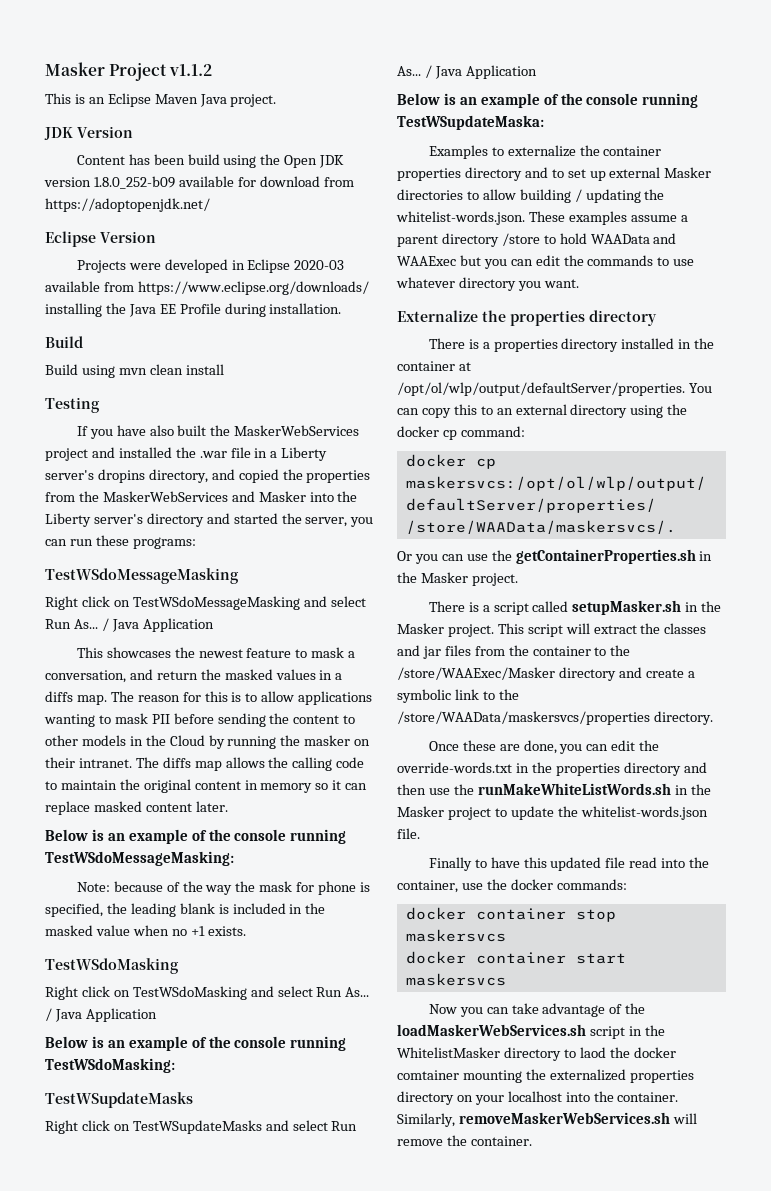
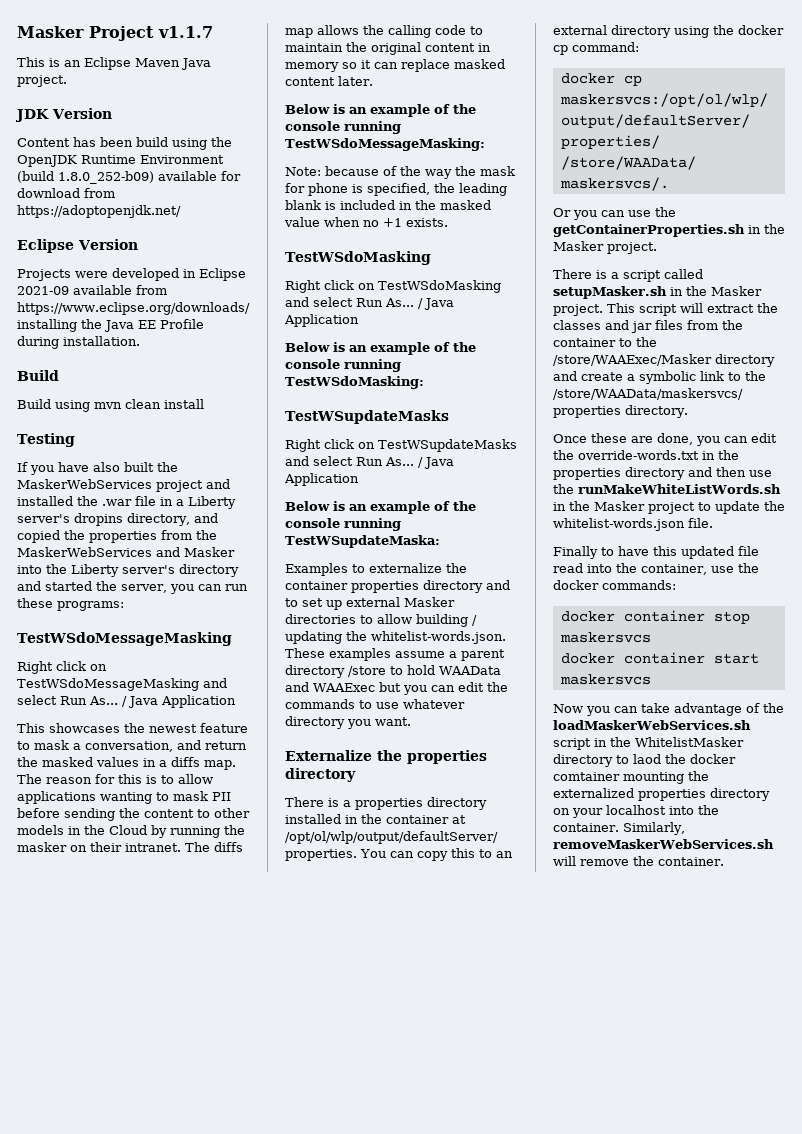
- Masker Project v1.1.2
+ Masker Project v1.1.7
- Content has been build using the Open JDK version 1.8.0_252-b09 available for download from https://adoptopenjdk.net/
+ Content has been build using the OpenJDK Runtime Environment (build 1.8.0_252-b09) available for download from https://adoptopenjdk.net/
- Projects were developed in Eclipse 2020-03 available from https://www.eclipse.org/downloads/ installing the Java EE Profile during installation.
+ Projects were developed in Eclipse 2021-09 available from https://www.eclipse.org/downloads/ installing the Java EE Profile during installation.

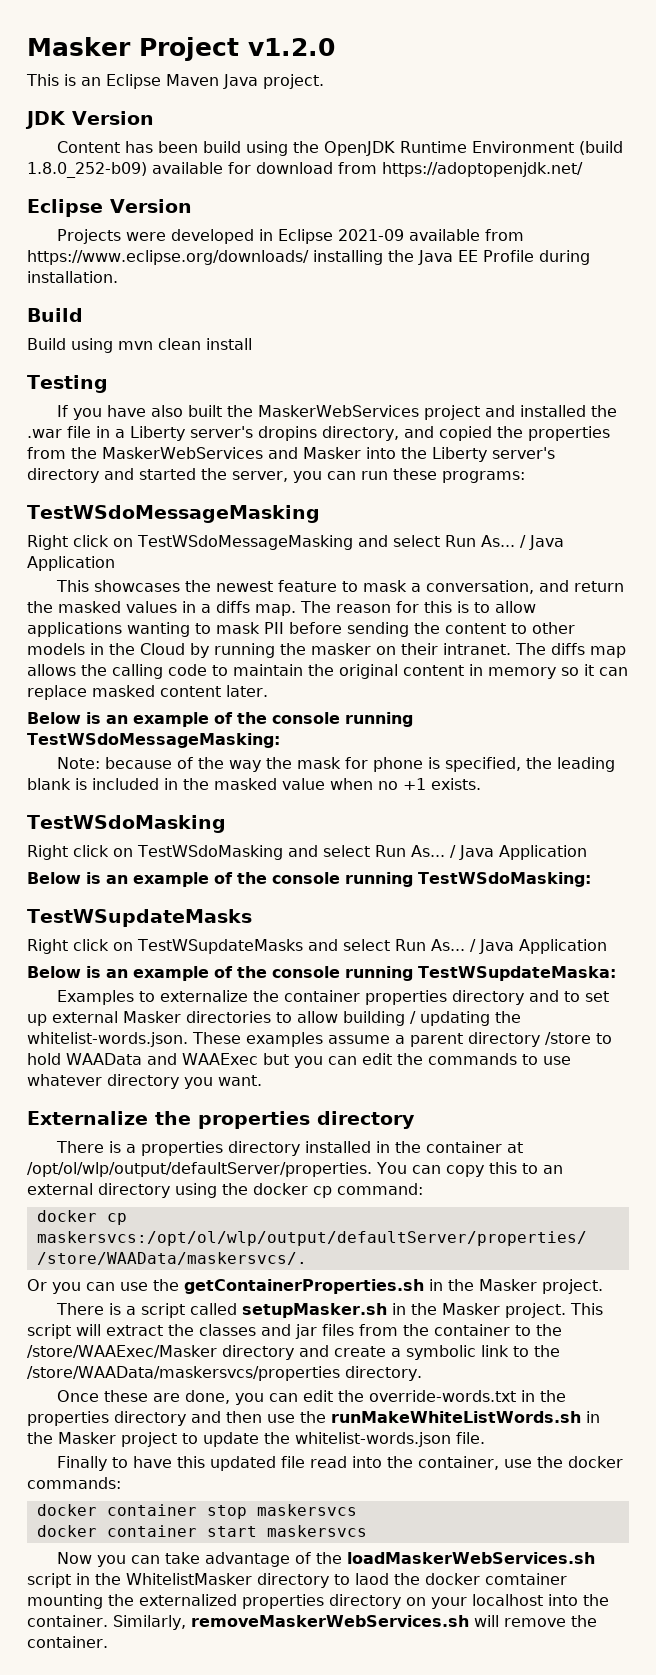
- Masker Project v1.1.7
+ Masker Project v1.2.0

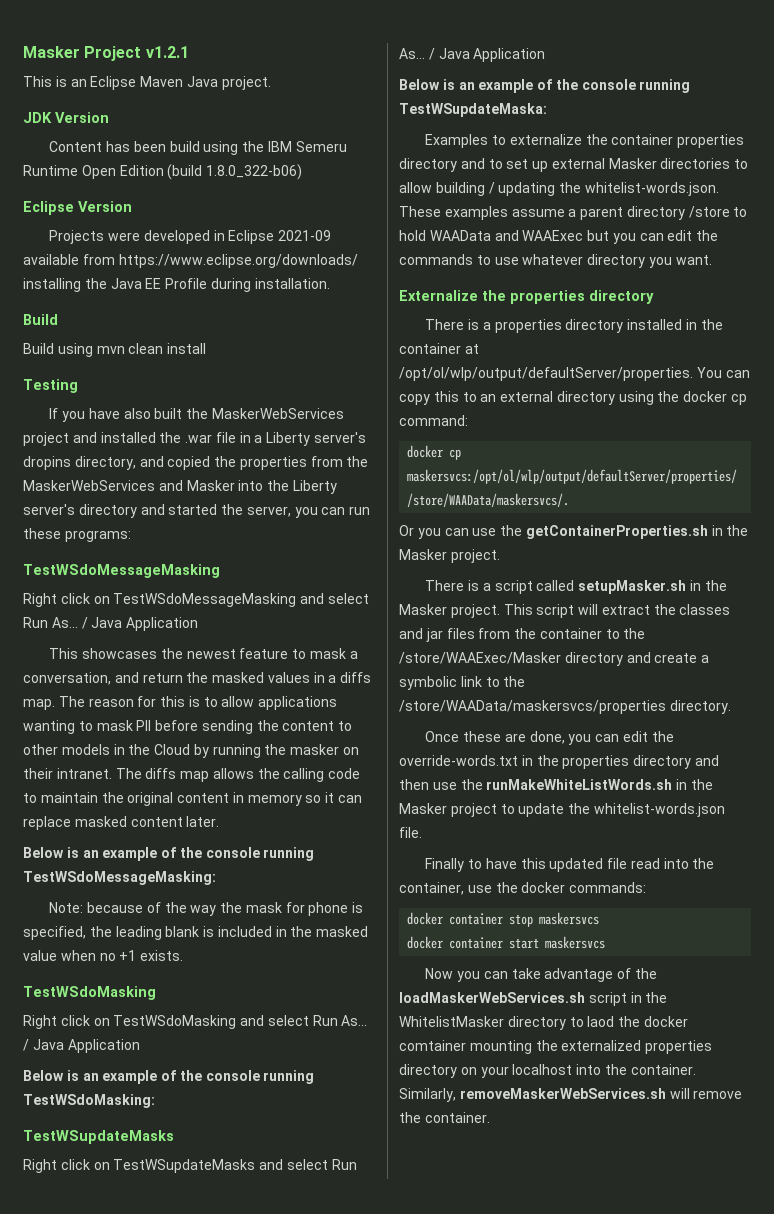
- Masker Project v1.2.0
+ Masker Project v1.2.1
- Content has been build using the OpenJDK Runtime Environment (build 1.8.0_252-b09) available for download from https://adoptopenjdk.net/
+ Content has been build using the IBM Semeru Runtime Open Edition (build 1.8.0_322-b06)

